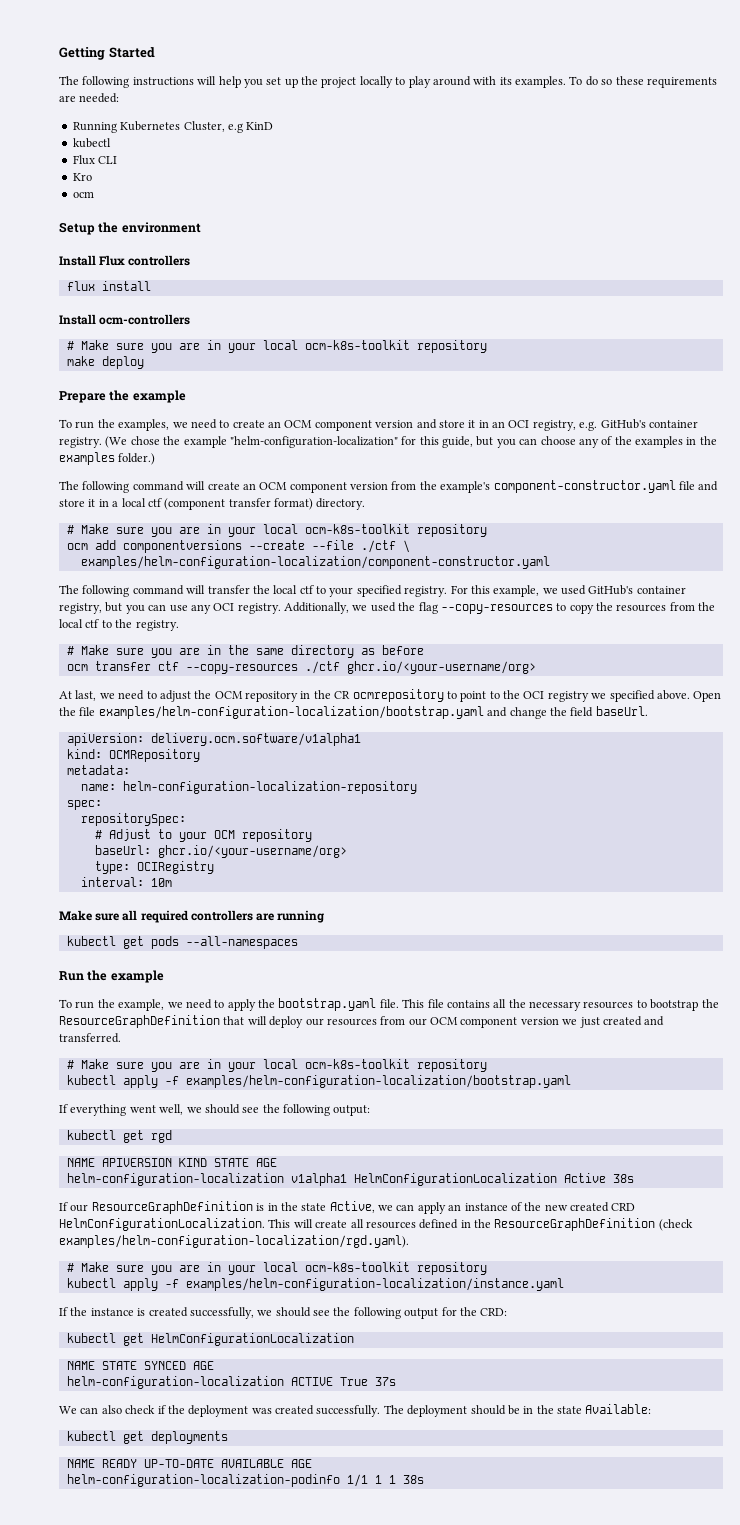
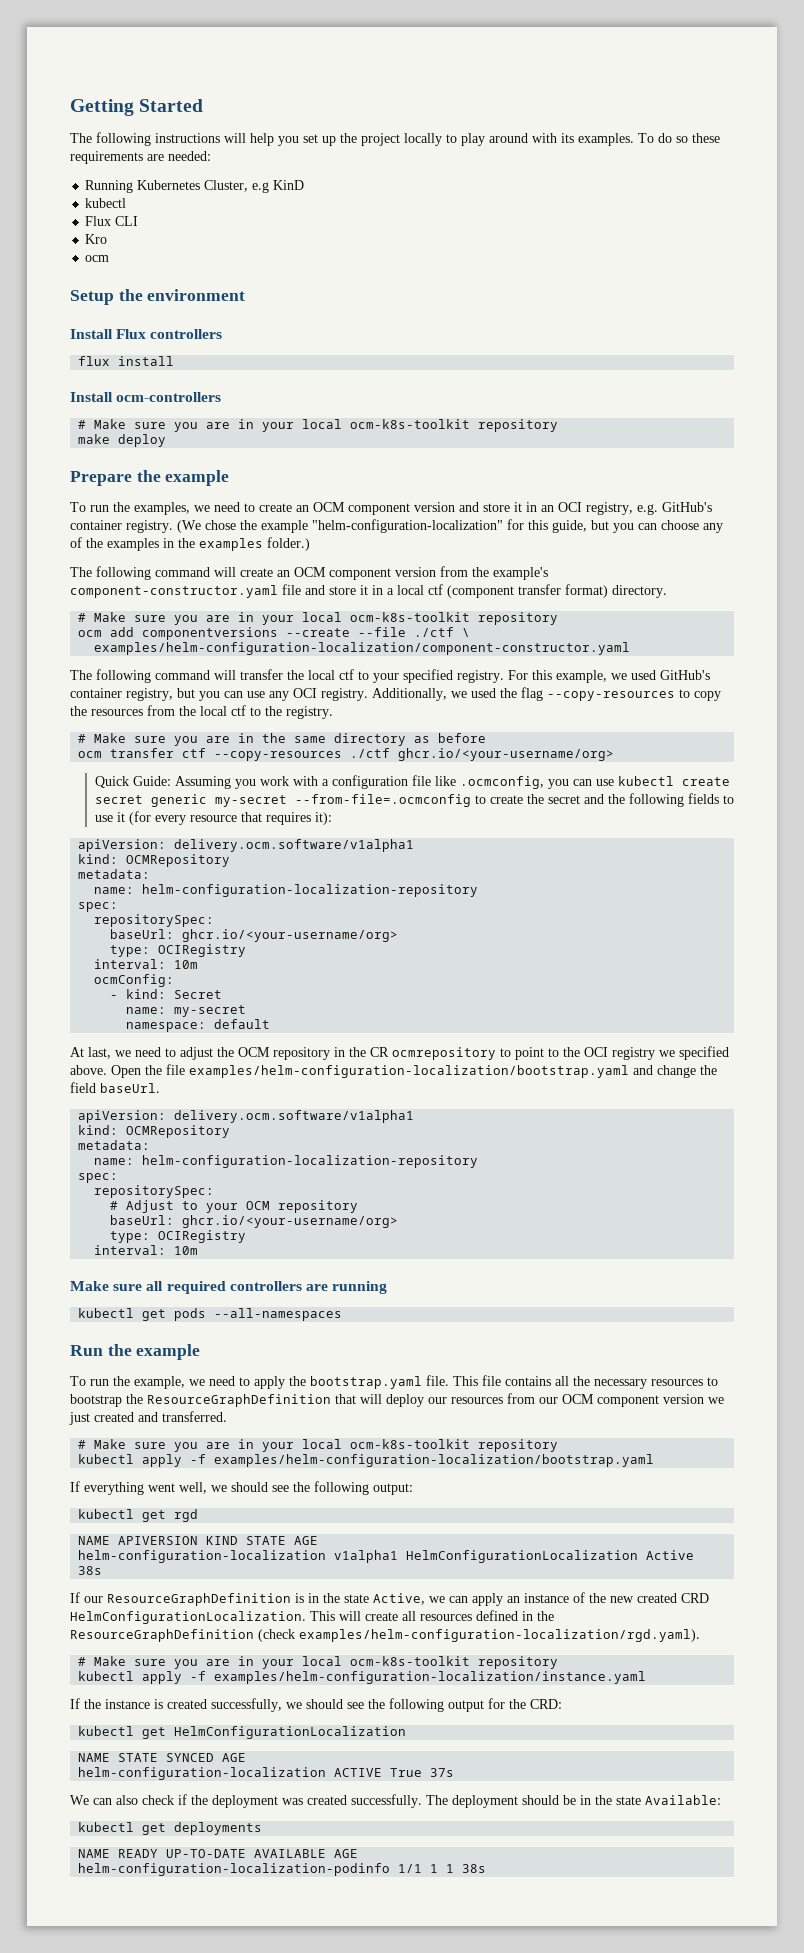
+ Quick Guide: Assuming you work with a configuration file like .ocmconfig, you can use kubectl create secret generic my-secret --from-file=.ocmconfig to create the secret and the following fields to use it (for every resource that requires it):
+ apiVersion: delivery.ocm.software/v1alpha1
+ kind: OCMRepository
+ metadata:
+ name: helm-configuration-localization-repository
+ spec:
+ repositorySpec:
+ baseUrl: ghcr.io/<your-username/org>
+ type: OCIRegistry
+ interval: 10m
+ ocmConfig:
+ - kind: Secret
+ name: my-secret
+ namespace: default

